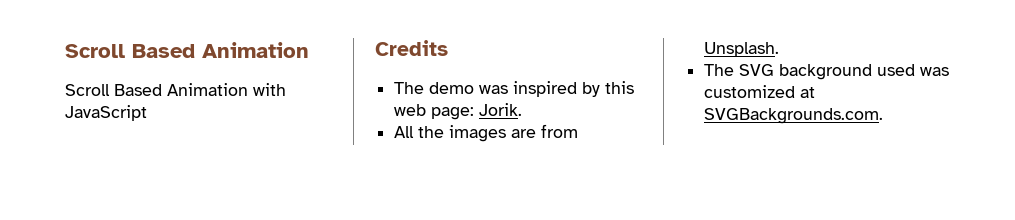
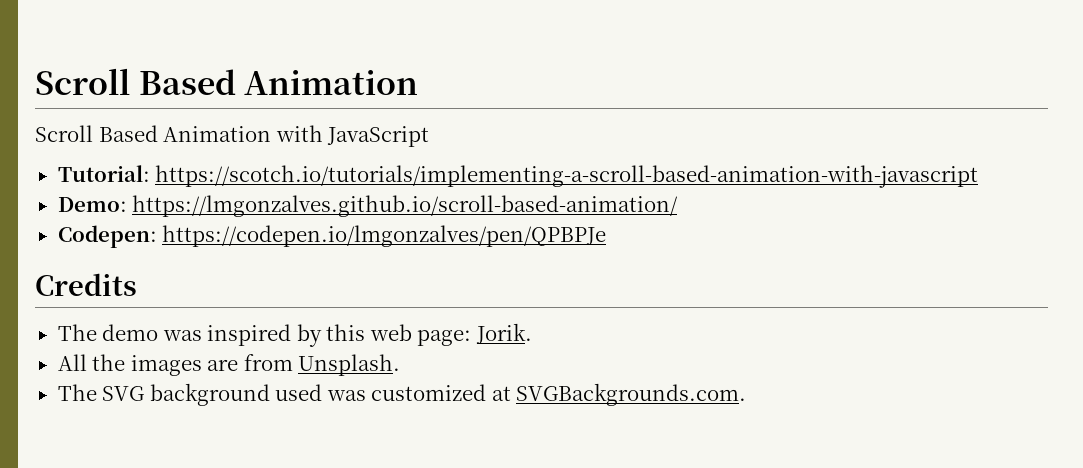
+ Tutorial: https://scotch.io/tutorials/implementing-a-scroll-based-animation-with-javascript
+ Demo: https://lmgonzalves.github.io/scroll-based-animation/
+ Codepen: https://codepen.io/lmgonzalves/pen/QPBPJe

